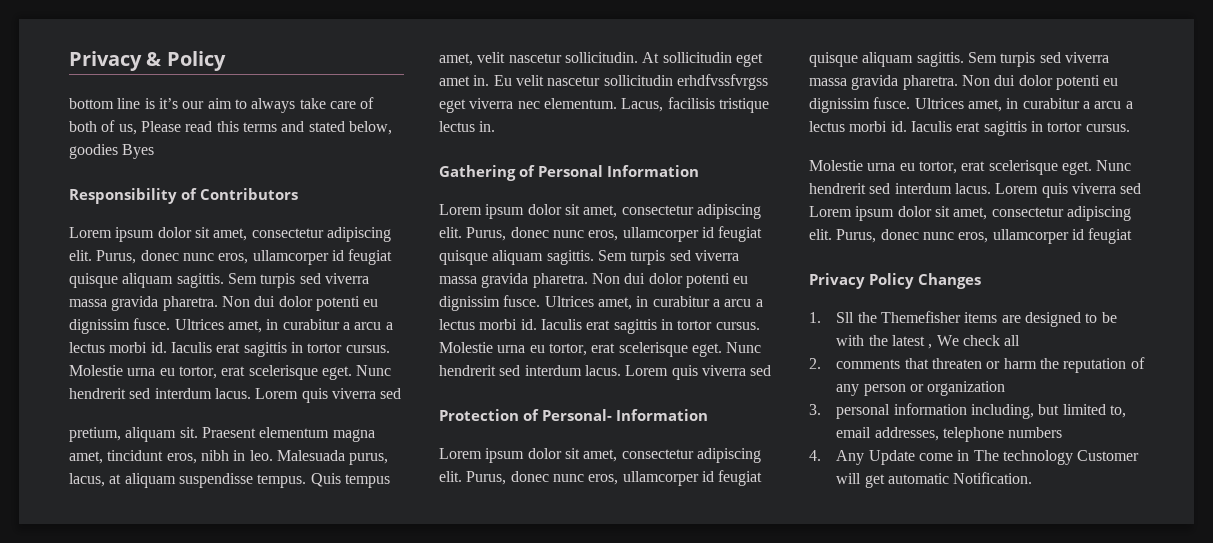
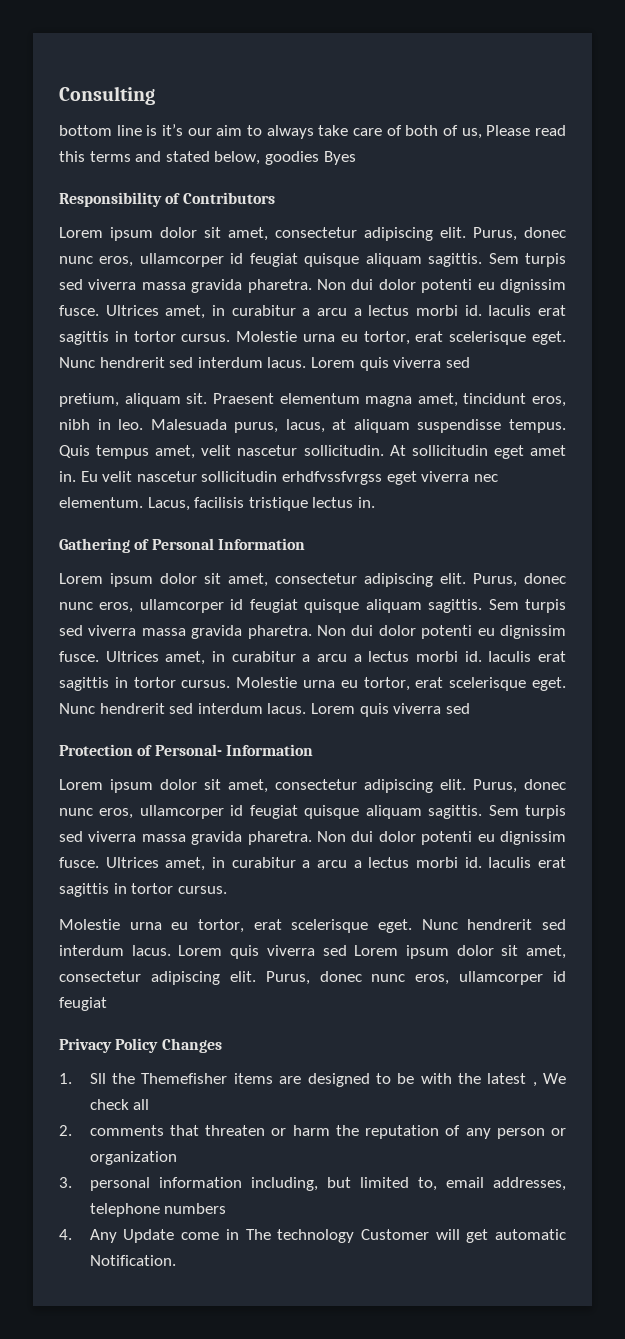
- Privacy & Policy
+ Consulting

